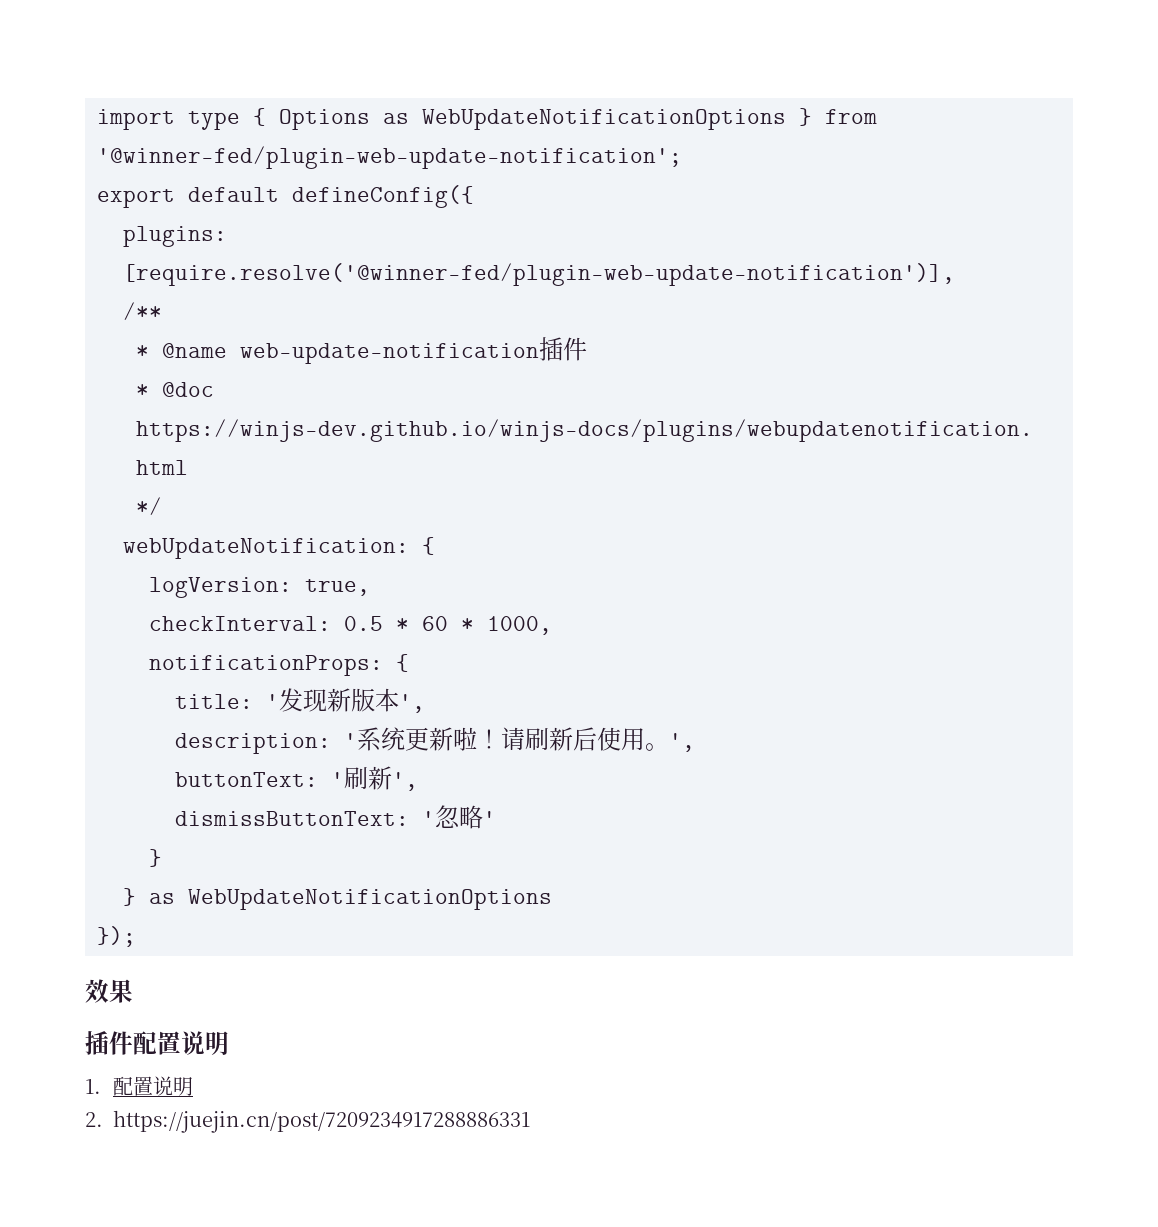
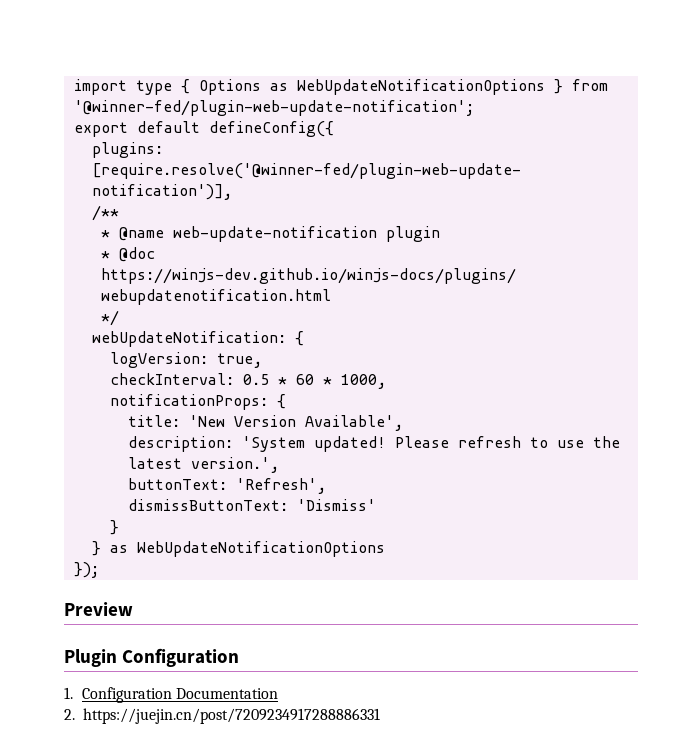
- * @name web-update-notification插件
+ * @name web-update-notification plugin
- title: '发现新版本',
- description: '系统更新啦！请刷新后使用。',
- buttonText: '刷新',
- dismissButtonText: '忽略'
+ title: 'New Version Available',
+ description: 'System updated! Please refresh to use the latest version.',
+ buttonText: 'Refresh',
+ dismissButtonText: 'Dismiss'
- 效果
- 插件配置说明
+ Preview
+ Plugin Configuration
- 1.配置说明
+ 1. Configuration Documentation

